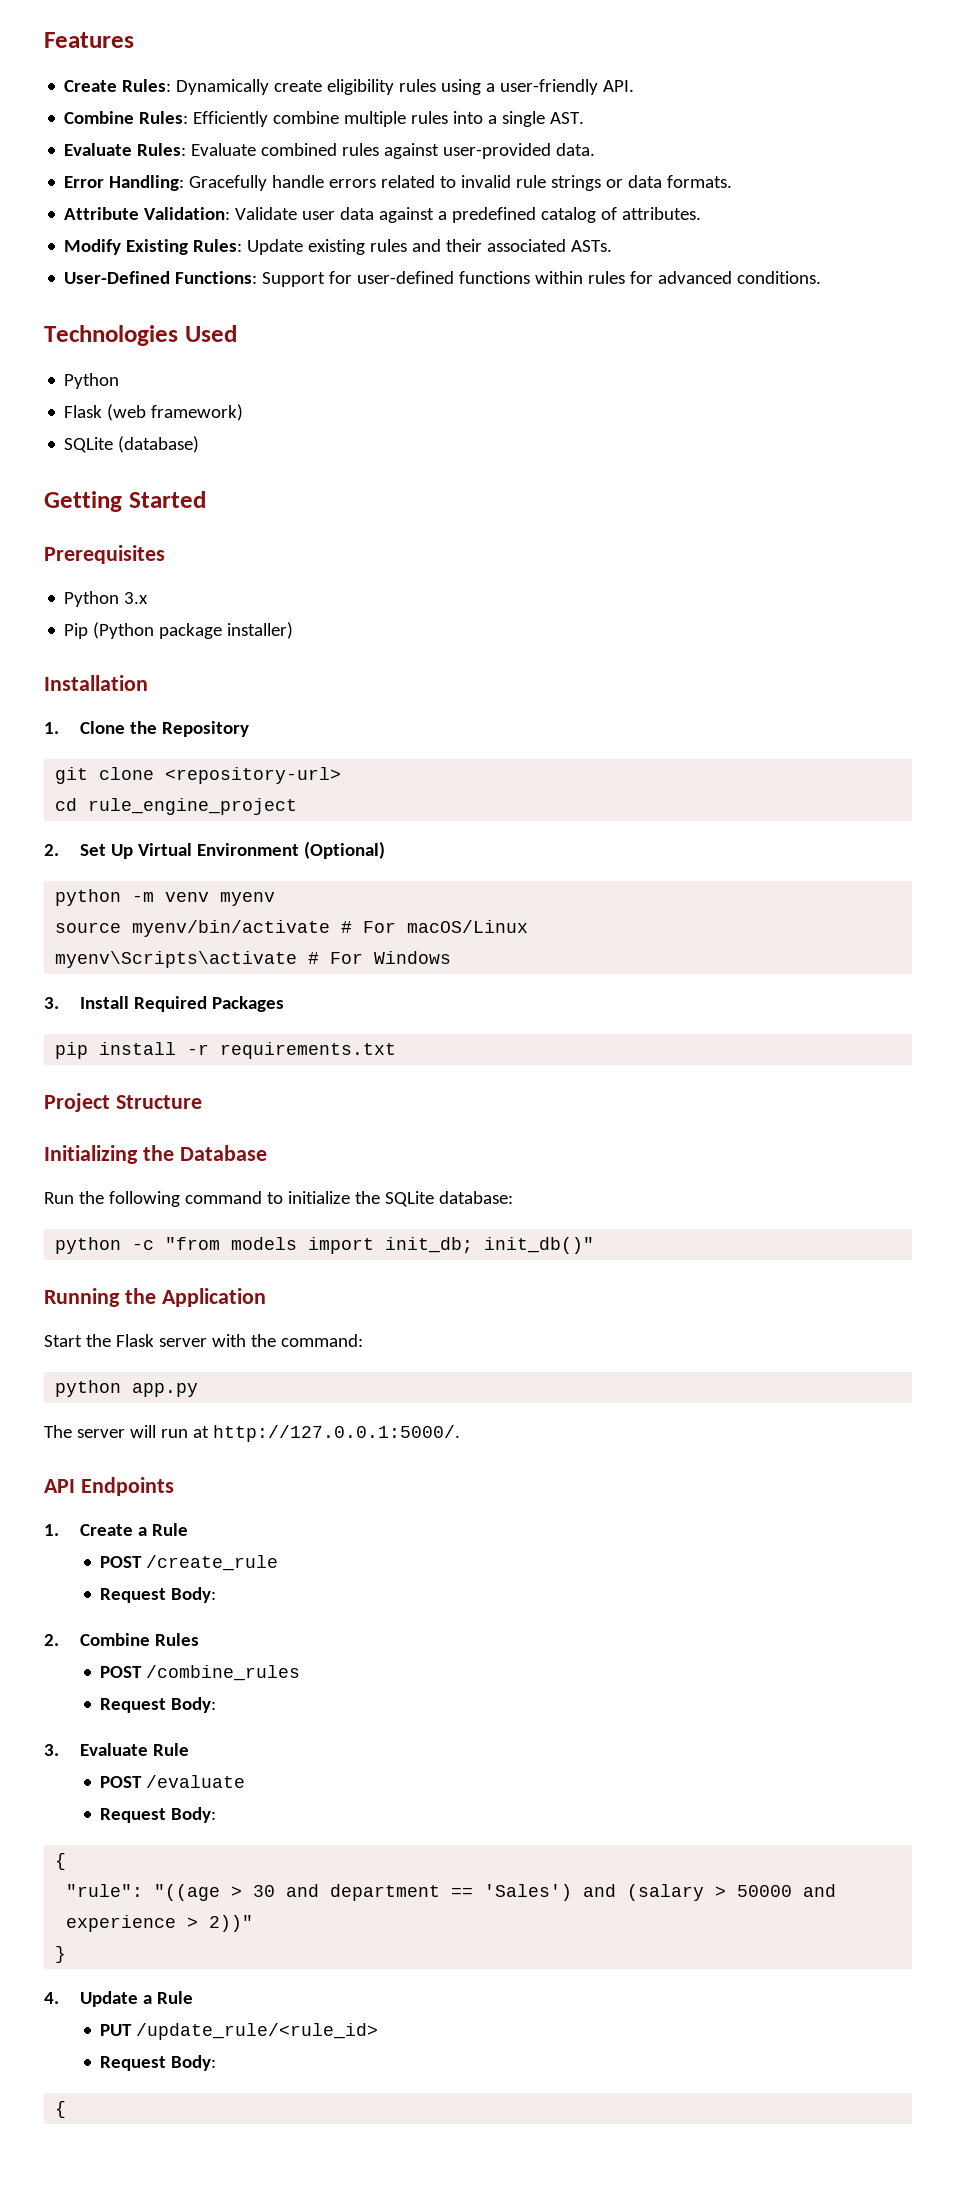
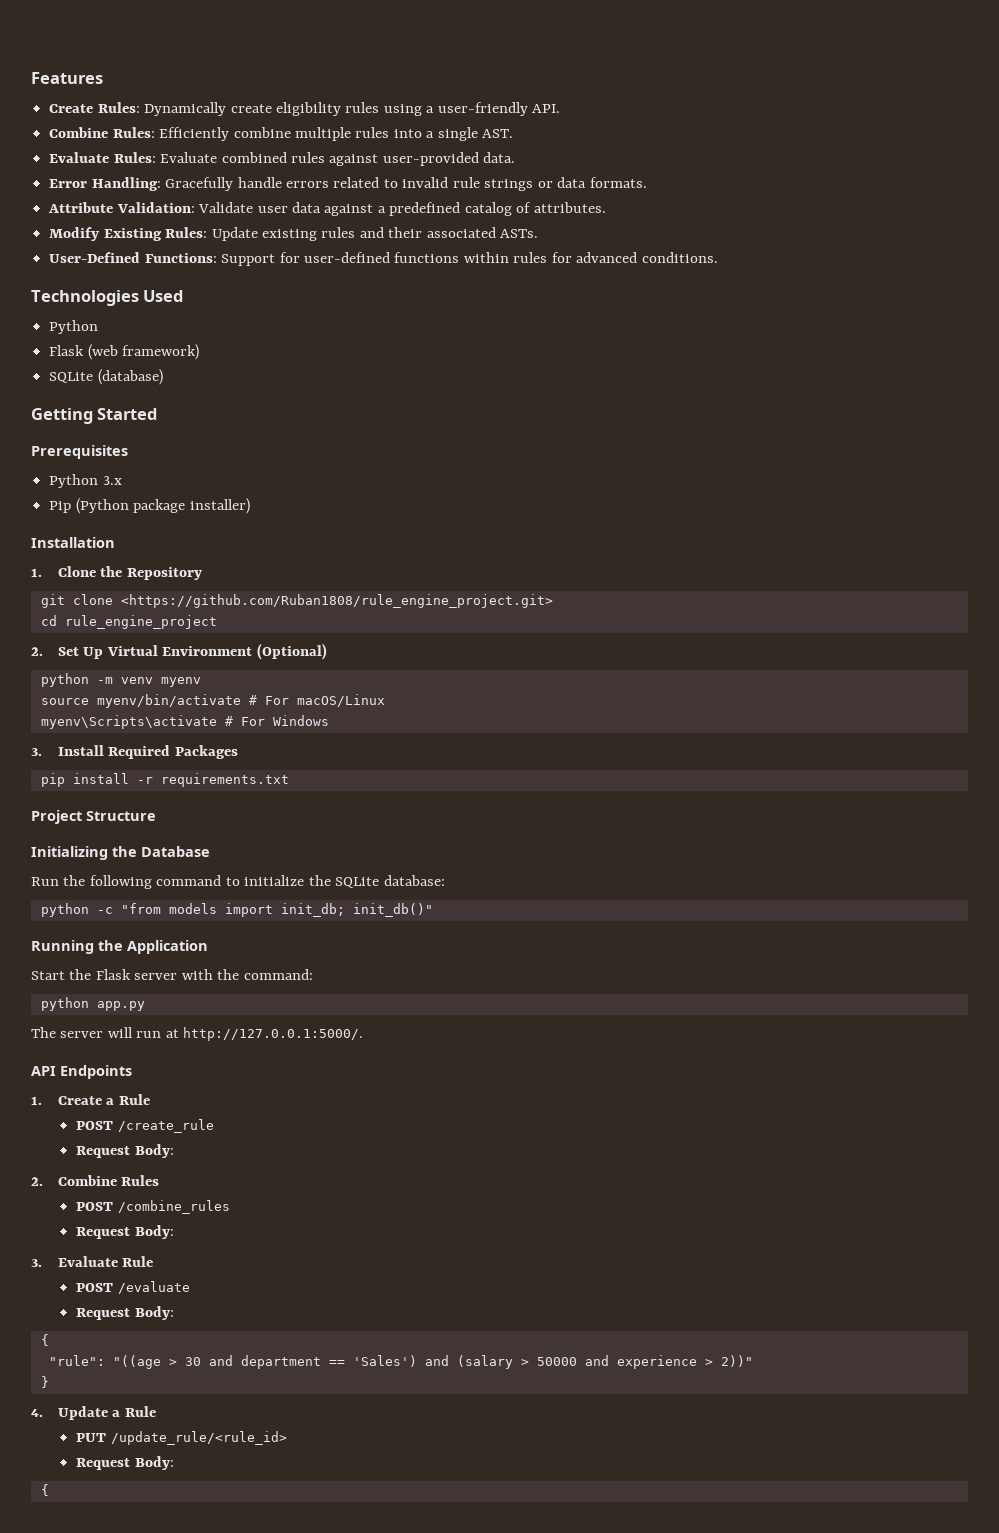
- git clone <repository-url>
+ git clone <https://github.com/Ruban1808/rule_engine_project.git>

